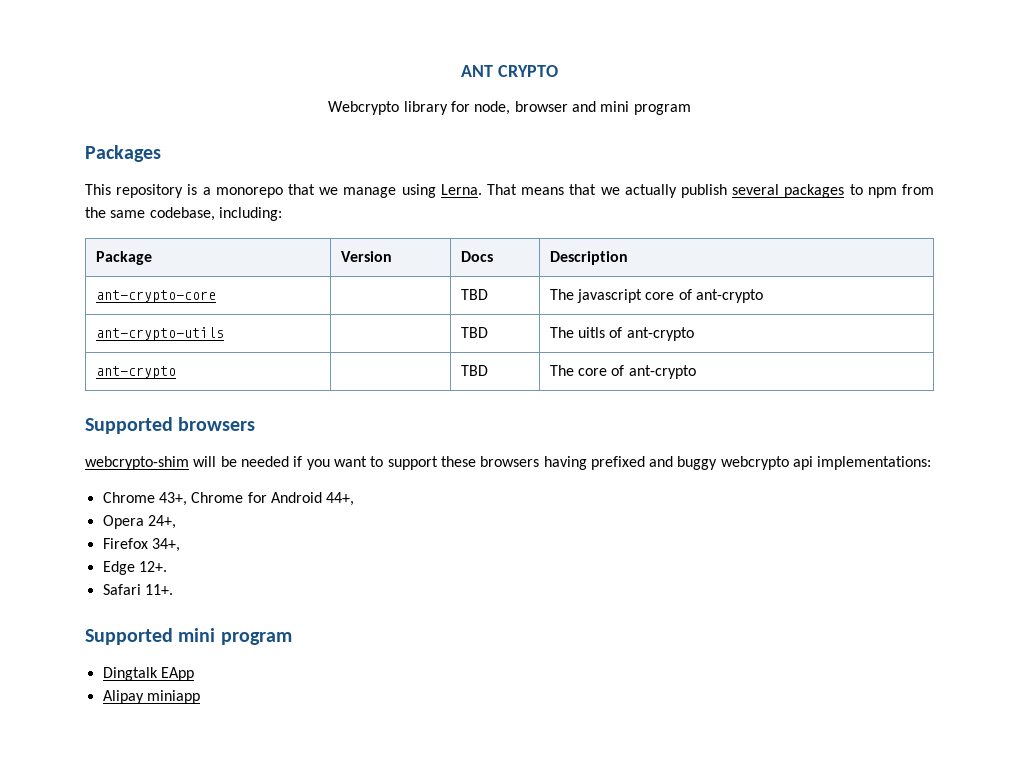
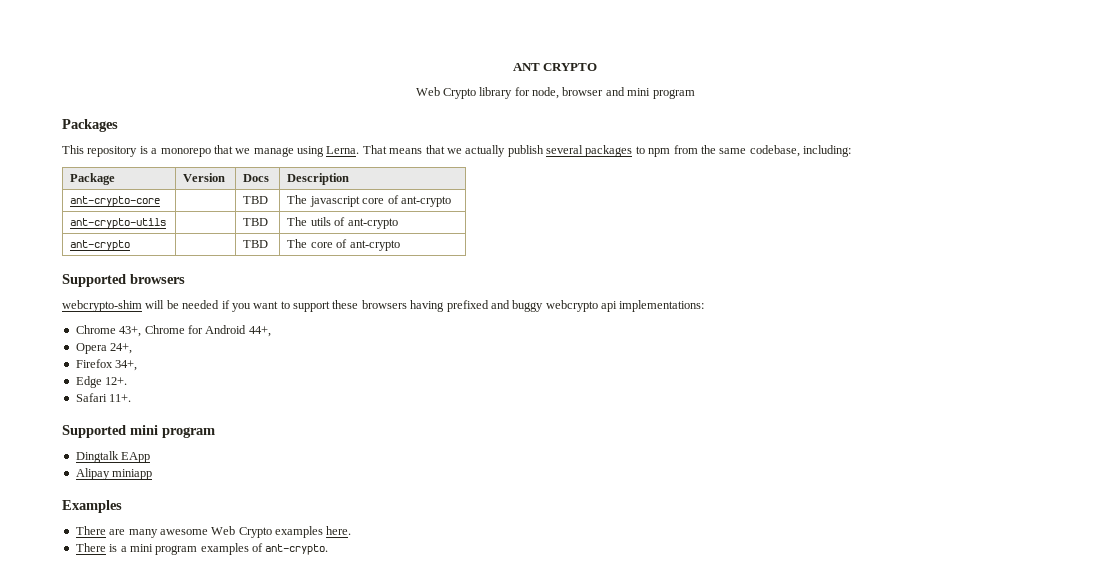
- Webcrypto library for node, browser and mini program
+ Web Crypto library for node, browser and mini program
- ant-crypto-utils | | TBD | The uitls of ant-crypto
+ ant-crypto-utils | | TBD | The utils of ant-crypto
+ Examples
+ There are many awesome Web Crypto examples here.
+ There is a mini program examples of ant-crypto.

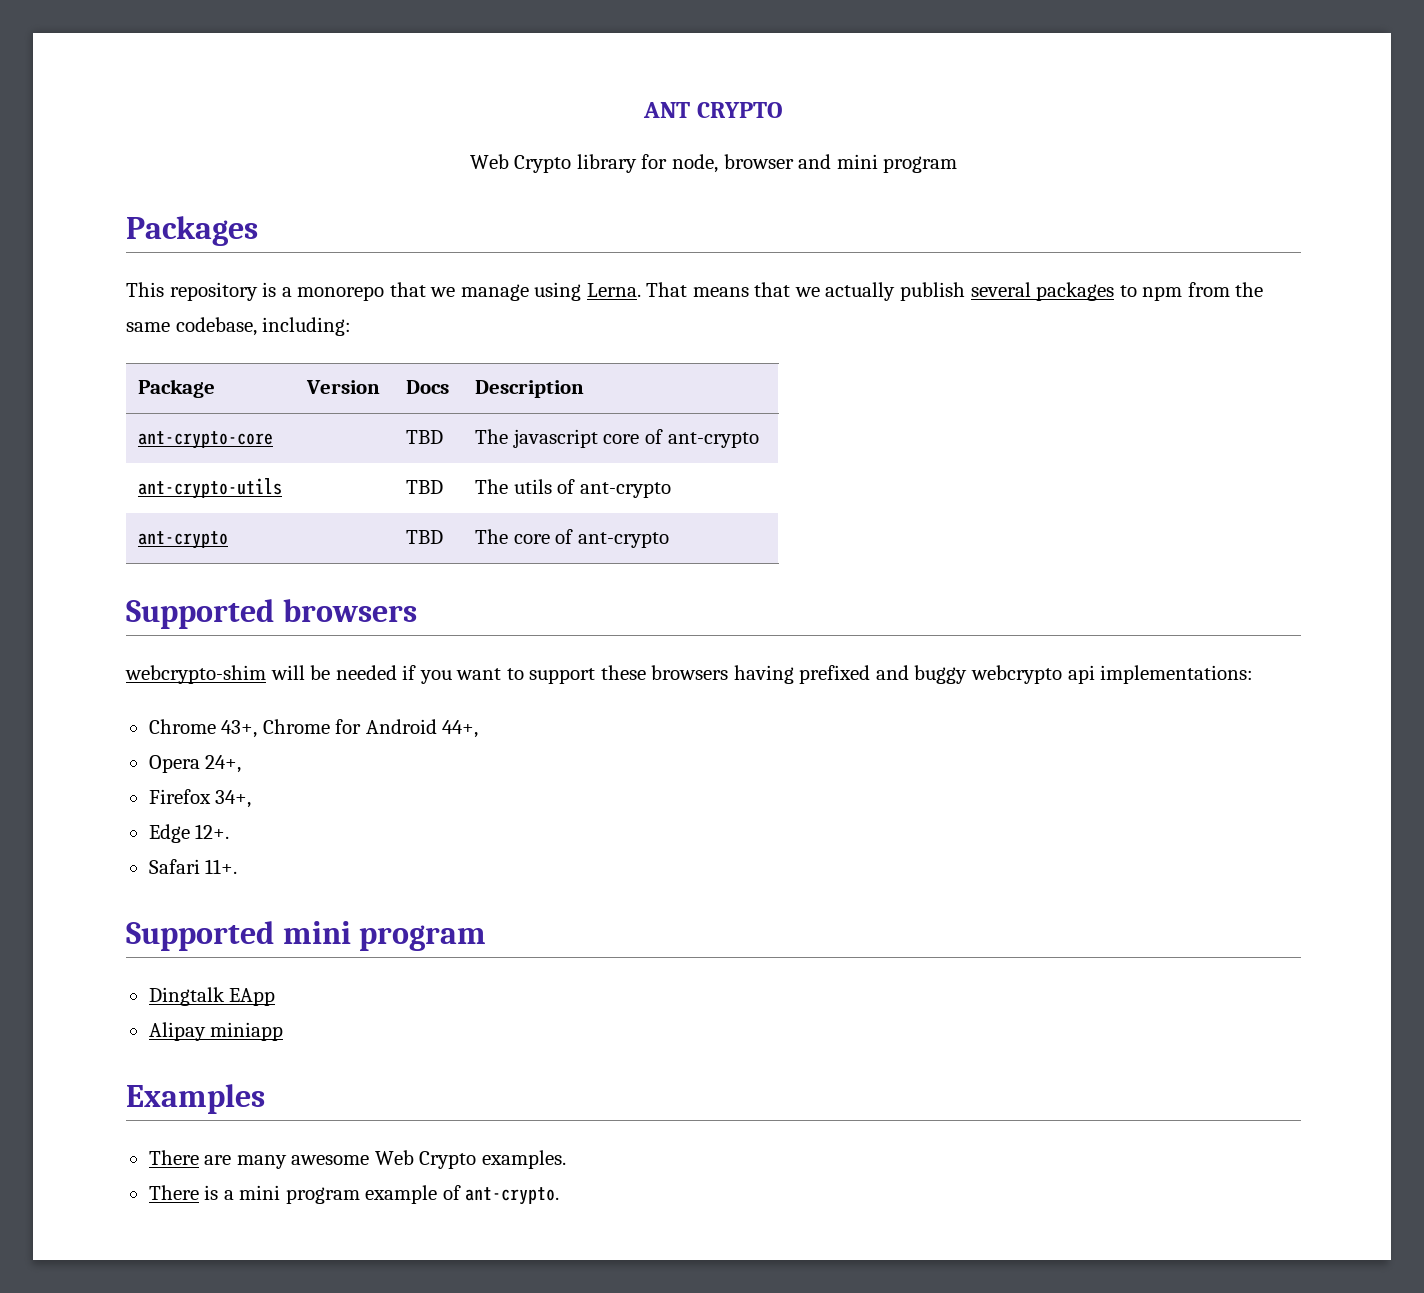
- There are many awesome Web Crypto examples here.
+ There are many awesome Web Crypto examples.
- There is a mini program examples of ant-crypto.
+ There is a mini program example of ant-crypto.

